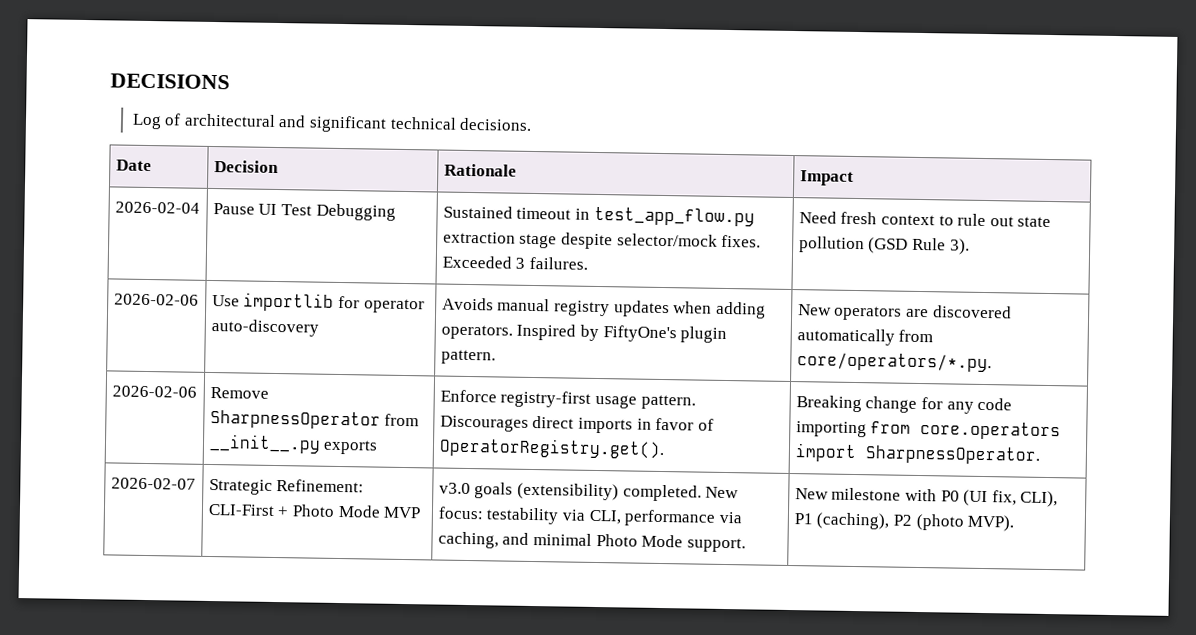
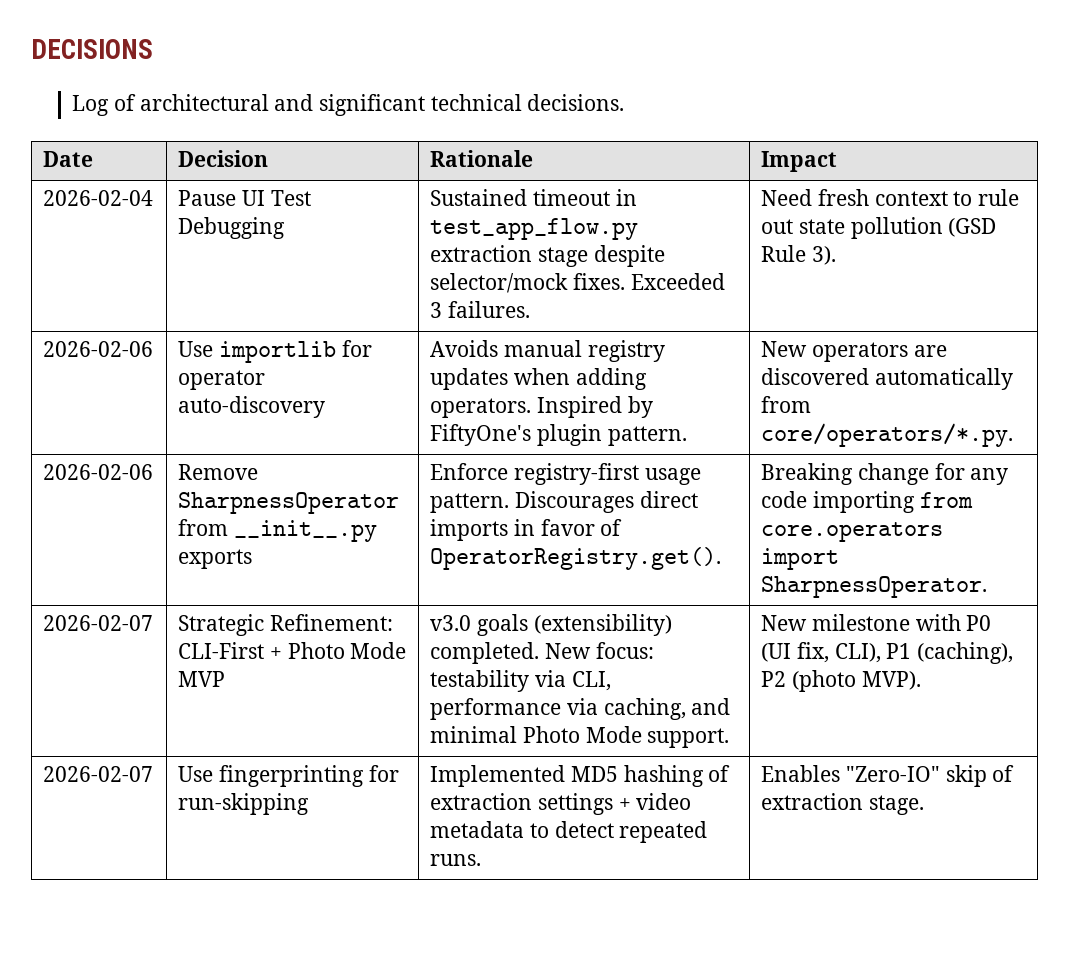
+ 2026-02-07 | Use fingerprinting for run-skipping | Implemented MD5 hashing of extraction settings + video metadata to detect repeated runs. | Enables "Zero-IO" skip of extraction stage.

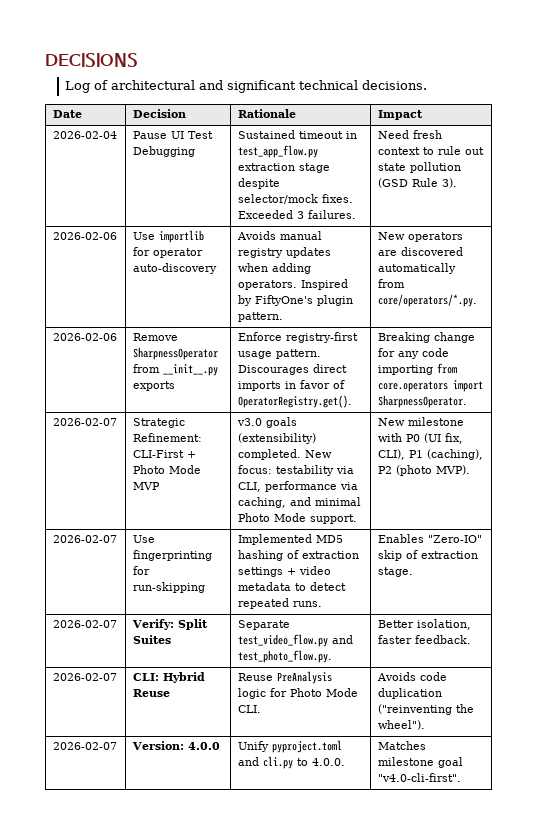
+ 2026-02-07 | Verify: Split Suites | Separate test_video_flow.py and test_photo_flow.py. | Better isolation, faster feedback.
+ 2026-02-07 | CLI: Hybrid Reuse | Reuse PreAnalysis logic for Photo Mode CLI. | Avoids code duplication ("reinventing the wheel").
+ 2026-02-07 | Version: 4.0.0 | Unify pyproject.toml and cli.py to 4.0.0. | Matches milestone goal "v4.0-cli-first".

